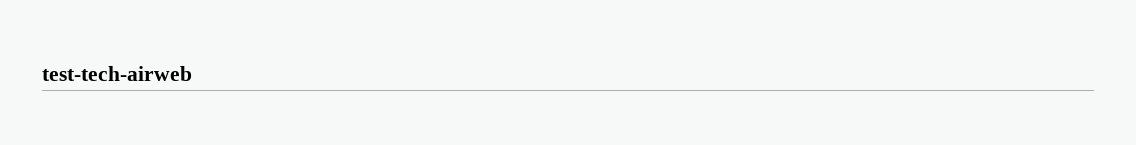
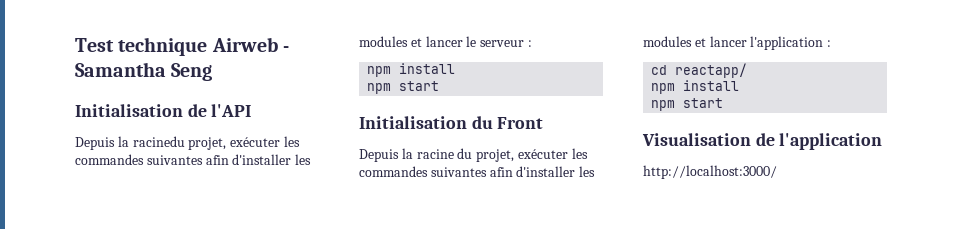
- test-tech-airweb
+ Test technique Airweb - Samantha Seng
+ Initialisation de l'API
+ Depuis la racinedu projet, exécuter les commandes suivantes afin d'installer les modules et lancer le serveur :
+ npm install
+ npm start
+ Initialisation du Front
+ Depuis la racine du projet, exécuter les commandes suivantes afin d'installer les modules et lancer l'application :
+ cd reactapp/
+ npm install
+ npm start
+ Visualisation de l'application
+ http://localhost:3000/

